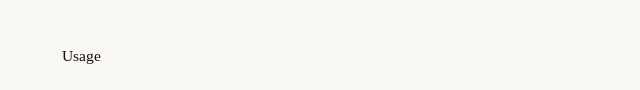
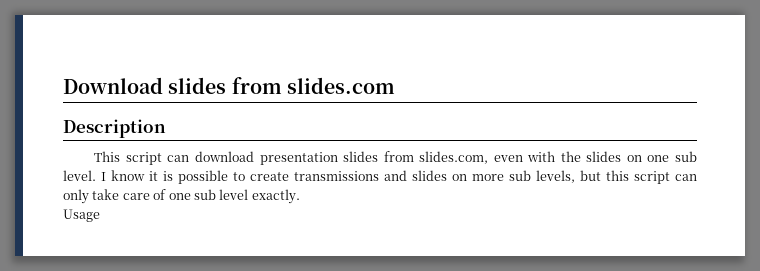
+ Download slides from slides.com
+ Description
+ This script can download presentation slides from slides.com, even with the slides on one sub level. I know it is possible to create transmissions and slides on more sub levels, but this script can only take care of one sub level exactly.

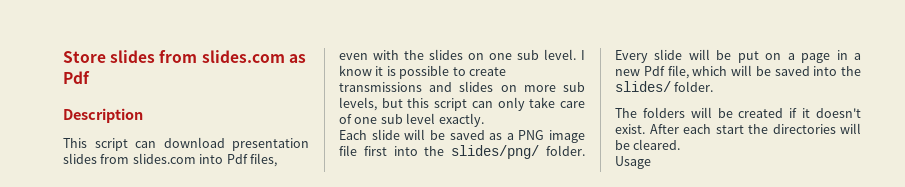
- Download slides from slides.com
+ Store slides from slides.com as Pdf
- This script can download presentation slides from slides.com, even with the slides on one sub level.
+ This script can download presentation slides from slides.com into Pdf files, even with the slides on one sub level.
+ Each slide will be saved as a PNG image file first into the slides/png/ folder. Every slide will be put on a page in a new Pdf file, which will be saved into the slides/ folder.
+ The folders will be created if it doesn't exist. After each start the directories will be cleared.

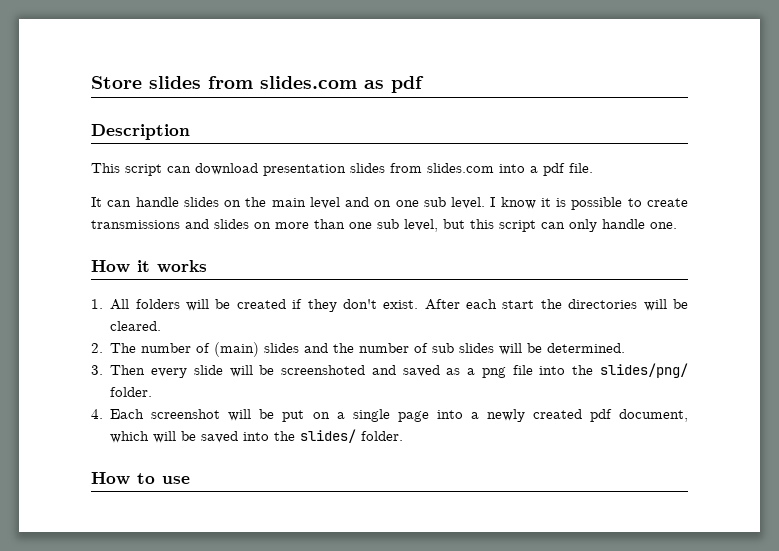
- Store slides from slides.com as Pdf
+ Store slides from slides.com as pdf
- This script can download presentation slides from slides.com into Pdf files, even with the slides on one sub level.
+ This script can download presentation slides from slides.com into a pdf file.
+ It can handle slides on the main level and on one sub level.
- I know it is possible to create transmissions and slides on more sub levels, but this script can only take care of one sub level exactly.
- Each slide will be saved as a PNG image file first into the slides/png/ folder. Every slide will be put on a page in a new Pdf file, which will be saved into the slides/ folder.
- The folders will be created if it doesn't exist.
+ I know it is possible to create transmissions and slides on more than one sub level, but this script can only handle one.
+ How it works
+ 1. All folders will be created if they don't exist.
- Usage
+ 2. The number of (main) slides and the number of sub slides will be determined.
+ 3. Then every slide will be screenshoted and saved as a png file into the slides/png/ folder.
+ 4. Each screenshot will be put on a single page into a newly created pdf document, which will be saved into the slides/ folder.
+ How to use

